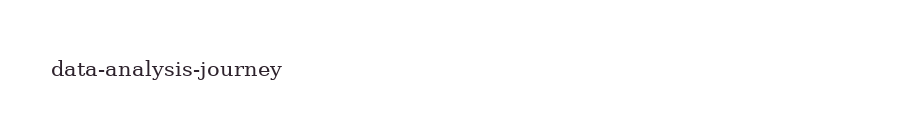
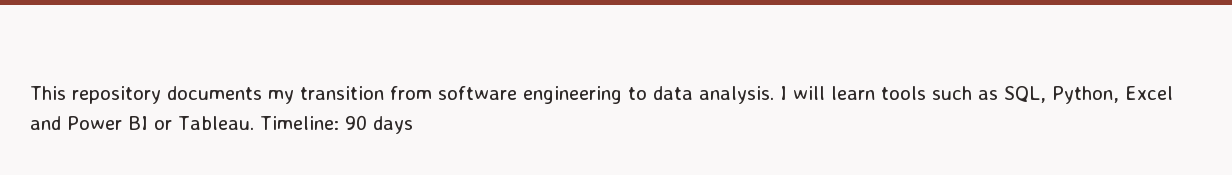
- data-analysis-journey
+ This repository documents my transition from software engineering to data analysis. I will learn tools such as SQL, Python, Excel and Power BI or Tableau. Timeline: 90 days

